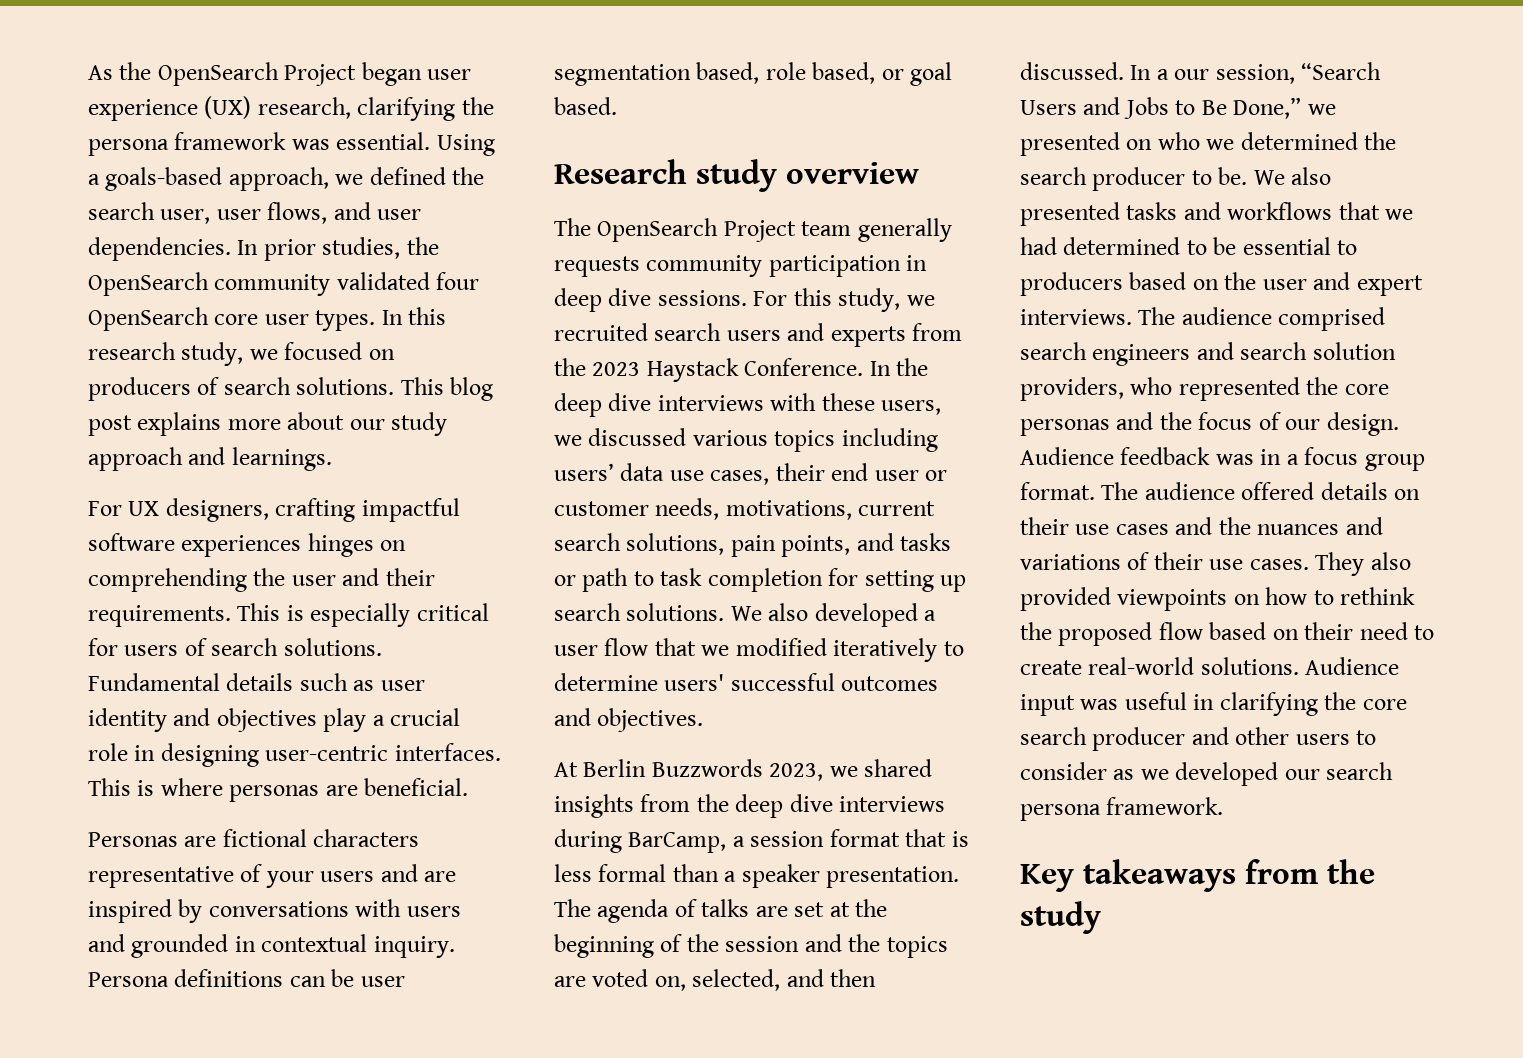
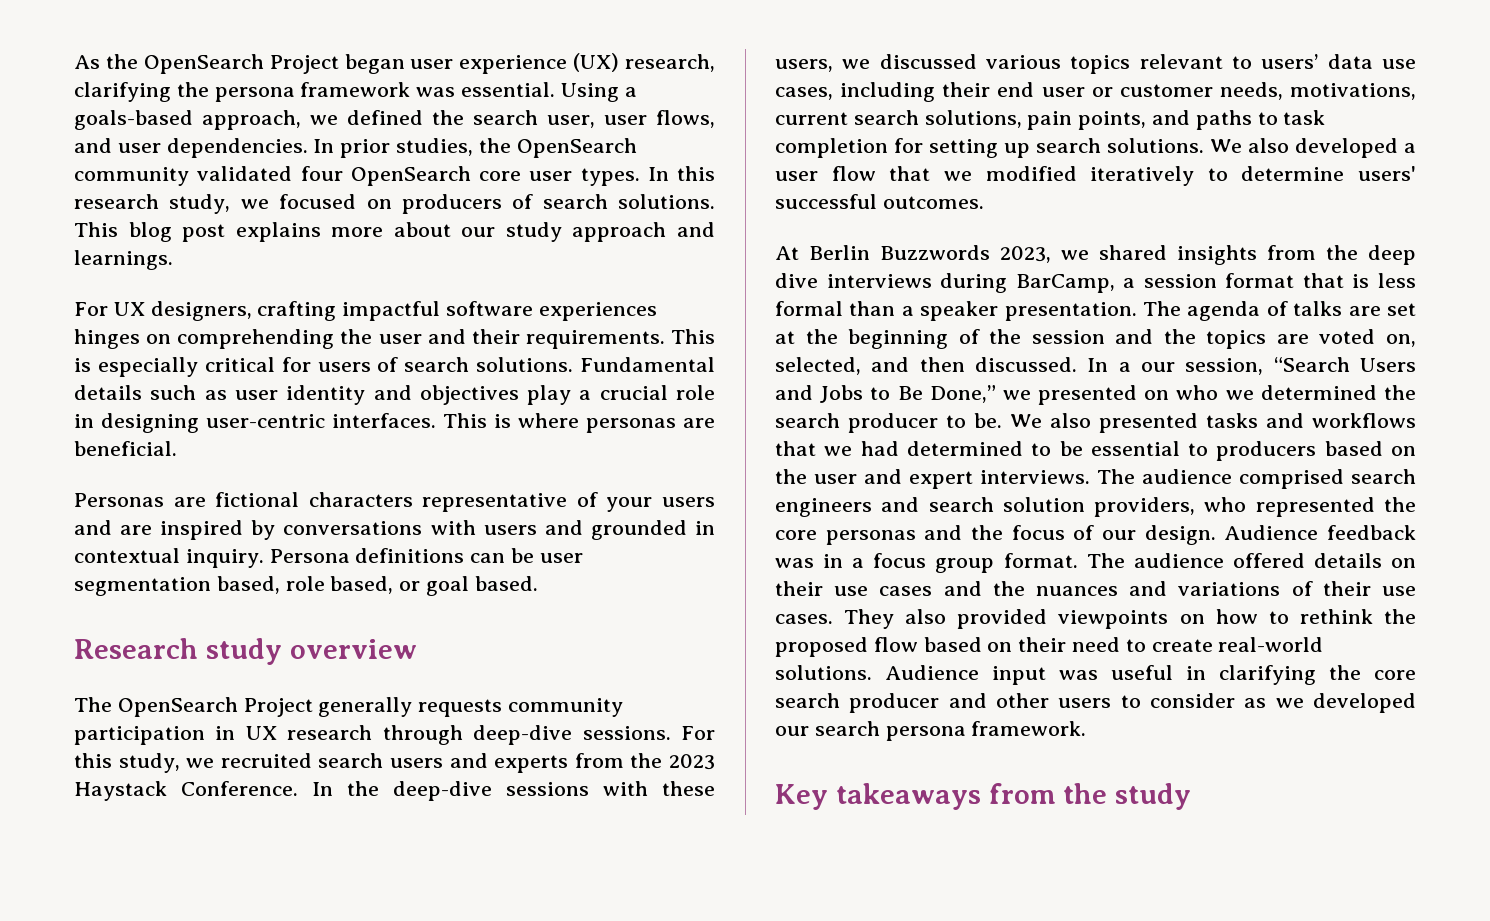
- The OpenSearch Project team generally requests community participation in deep dive sessions.
+ The OpenSearch Project generally requests community participation in UX research through deep-dive sessions.
- In the deep dive interviews with these users, we discussed various topics including users’ data use cases, their end user or customer needs, motivations, current search solutions, pain points, and tasks or path to task completion for setting up search solutions.
+ In the deep-dive sessions with these users, we discussed various topics relevant to users’ data use cases, including their end user or customer needs, motivations, current search solutions, pain points, and paths to task completion for setting up search solutions.
- We also developed a user flow that we modified iteratively to determine users' successful outcomes and objectives.
+ We also developed a user flow that we modified iteratively to determine users' successful outcomes.

